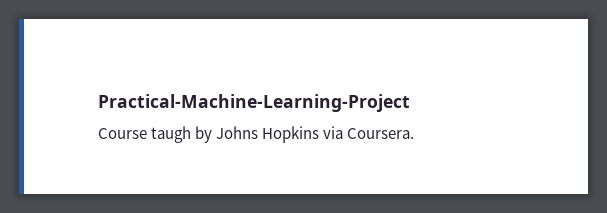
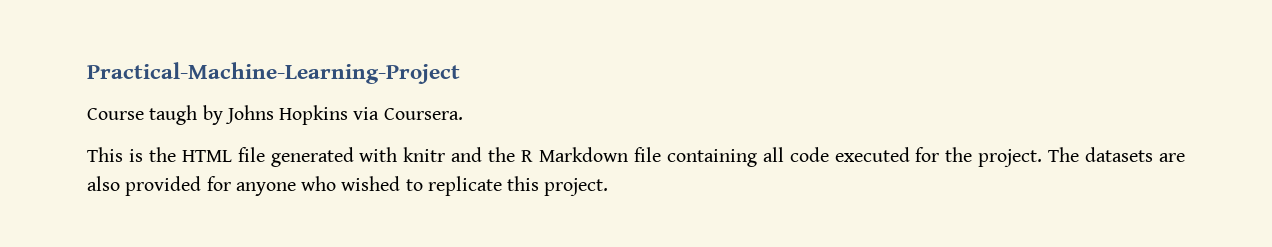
+ This is the HTML file generated with knitr and the R Markdown file containing all code executed for the project. The datasets are also provided for anyone who wished to replicate this project.

